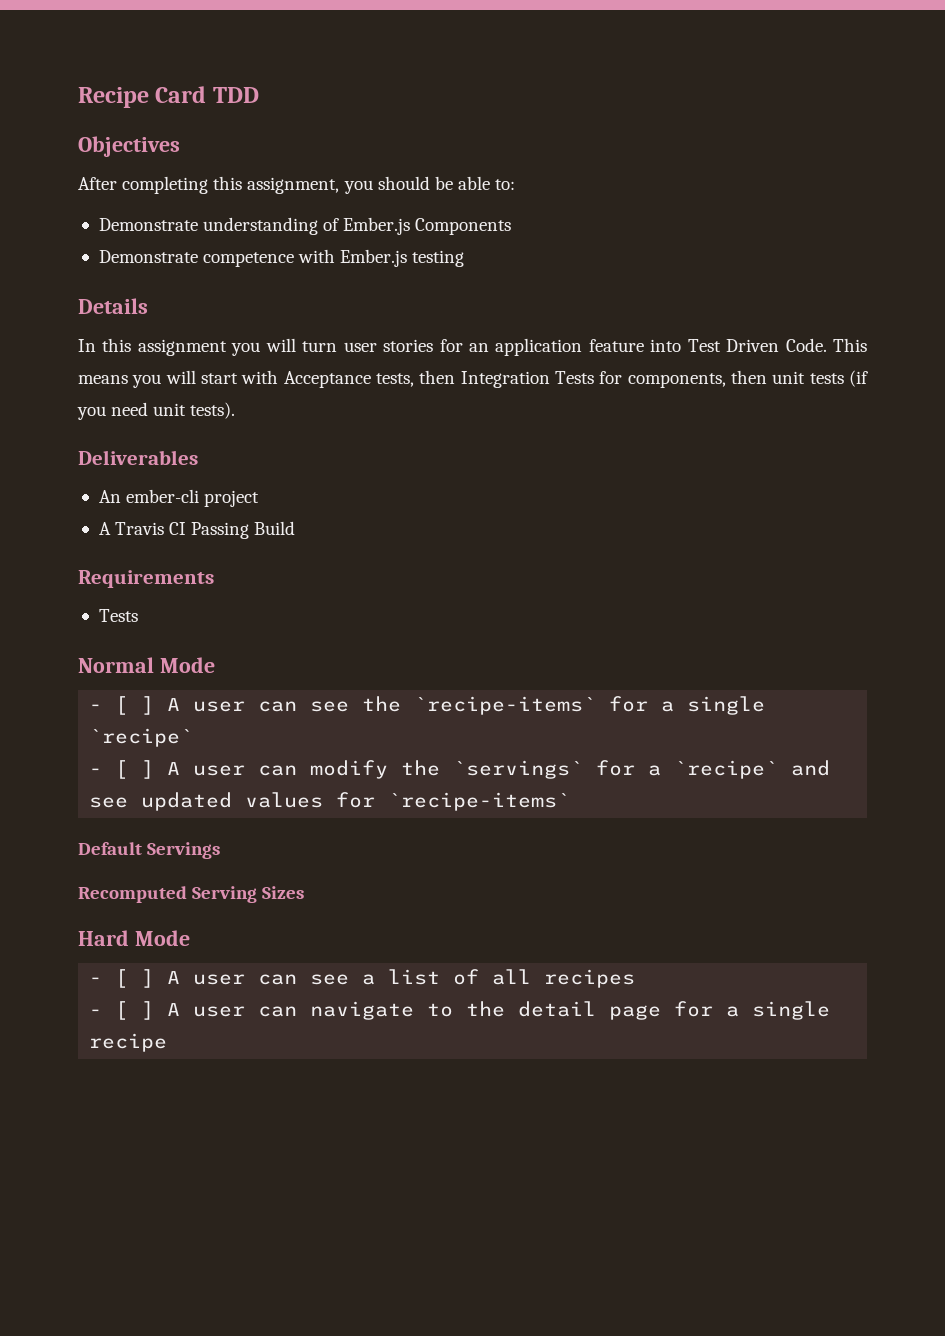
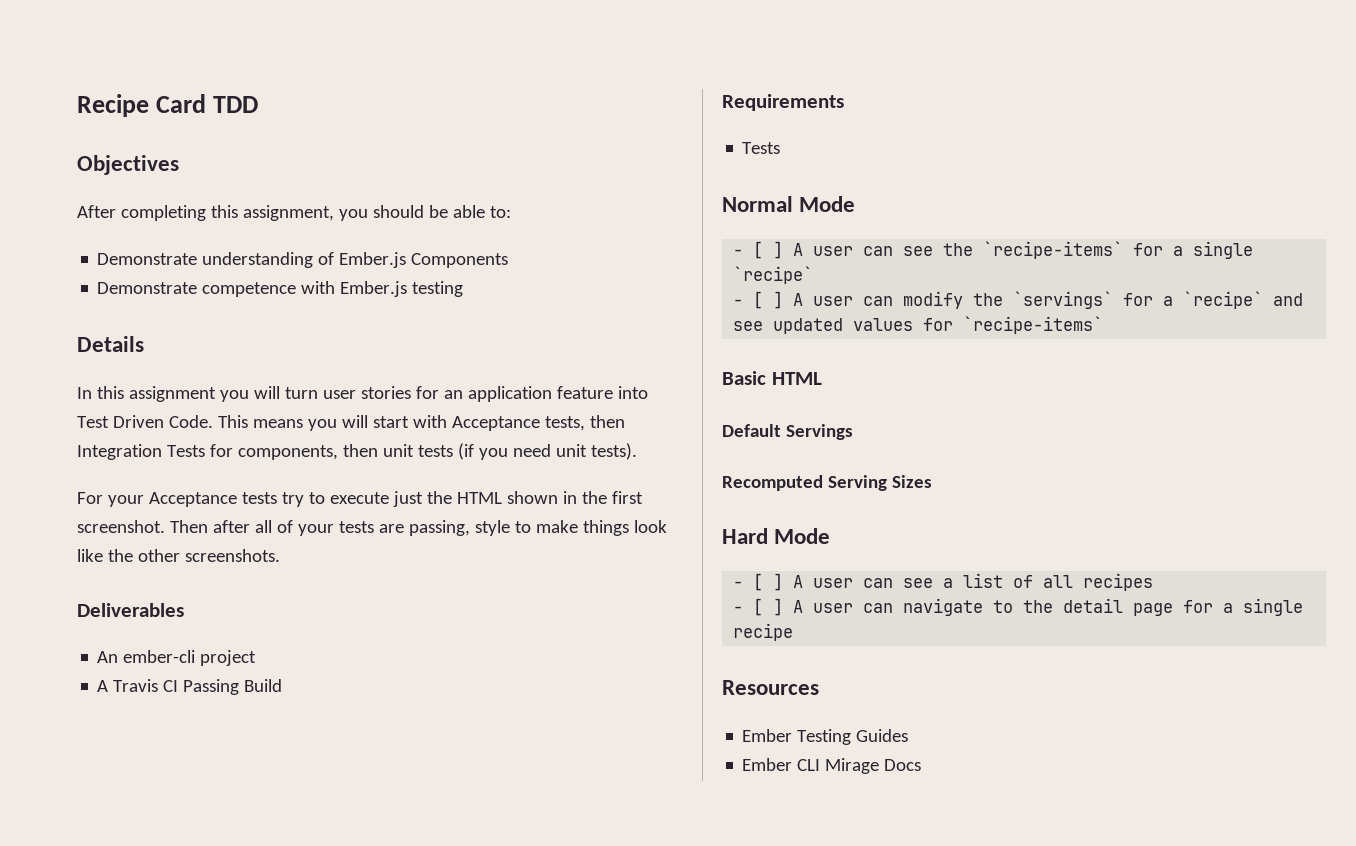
+ For your Acceptance tests try to execute just the HTML shown in the first screenshot. Then after all of your tests are passing, style to make things look like the other screenshots.
+ Basic HTML
+ Resources
+ Ember Testing Guides
+ Ember CLI Mirage Docs

